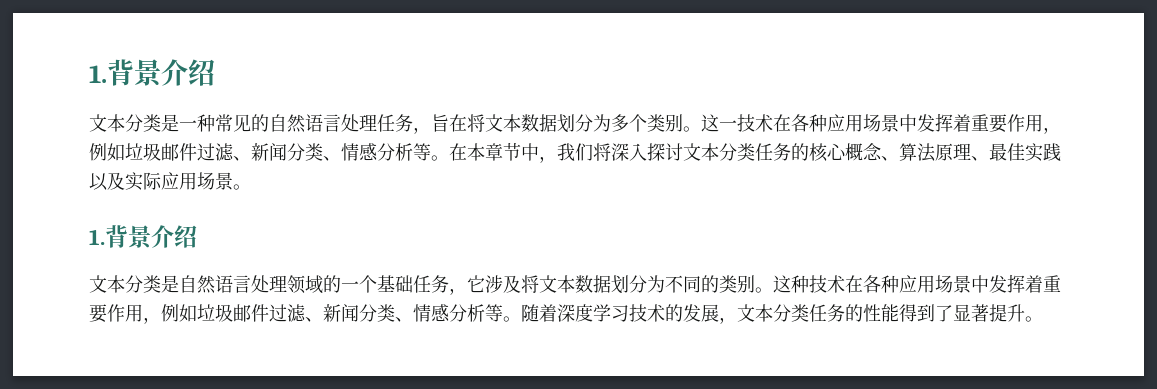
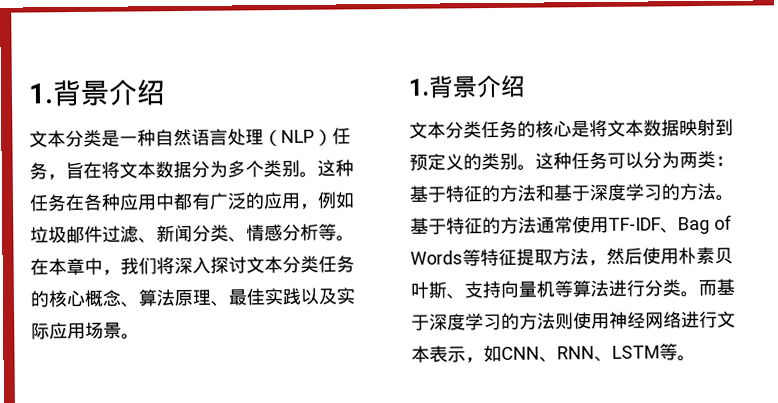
- 文本分类是一种常见的自然语言处理任务，旨在将文本数据划分为多个类别。
+ 文本分类是一种自然语言处理（NLP）任务，旨在将文本数据分为多个类别。
- 这一技术在各种应用场景中发挥着重要作用，例如垃圾邮件过滤、新闻分类、情感分析等。
+ 这种任务在各种应用中都有广泛的应用，例如垃圾邮件过滤、新闻分类、情感分析等。
- 在本章节中，我们将深入探讨文本分类任务的核心概念、算法原理、最佳实践以及实际应用场景。
+ 在本章中，我们将深入探讨文本分类任务的核心概念、算法原理、最佳实践以及实际应用场景。
- 文本分类是自然语言处理领域的一个基础任务，它涉及将文本数据划分为不同的类别。这种技术在各种应用场景中发挥着重要作用，例如垃圾邮件过滤、新闻分类、情感分析等。随着深度学习技术的发展，文本分类任务的性能得到了显著提升。
+ 文本分类任务的核心是将文本数据映射到预定义的类别。这种任务可以分为两类：基于特征的方法和基于深度学习的方法。基于特征的方法通常使用TF-IDF、Bag of Words等特征提取方法，然后使用朴素贝叶斯、支持向量机等算法进行分类。而基于深度学习的方法则使用神经网络进行文本表示，如CNN、RNN、LSTM等。

